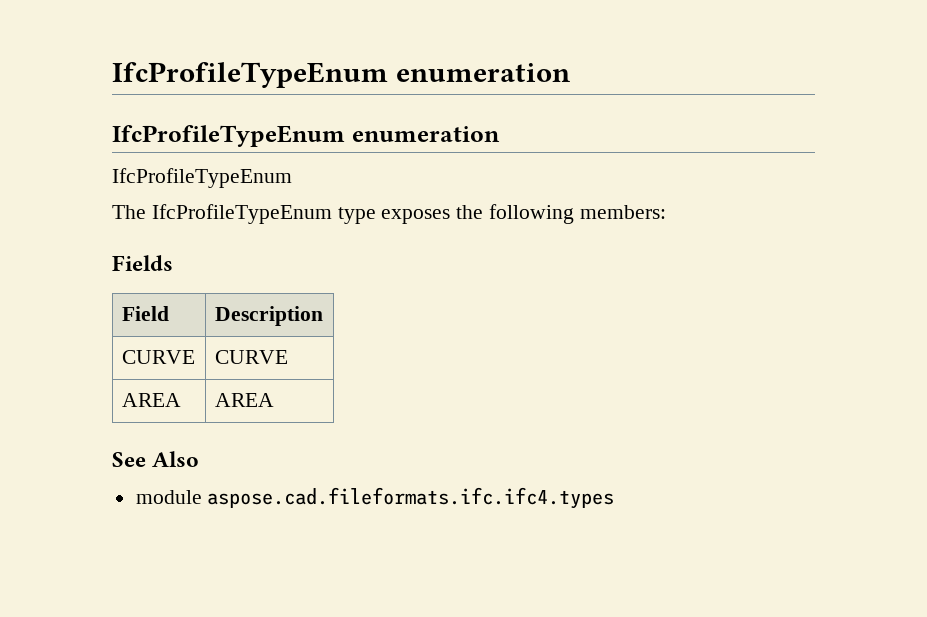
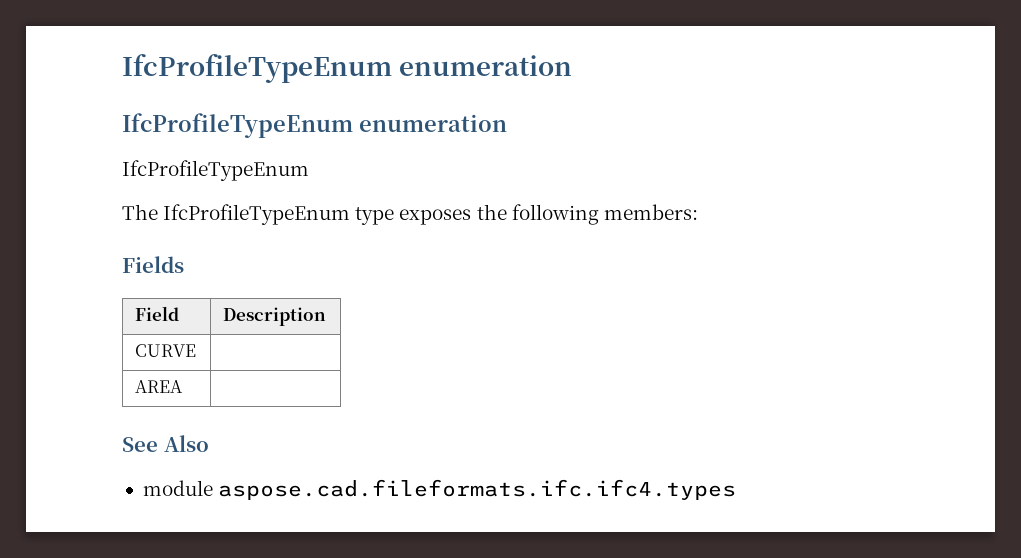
- CURVE | CURVE
+ CURVE |
- AREA | AREA
+ AREA |

